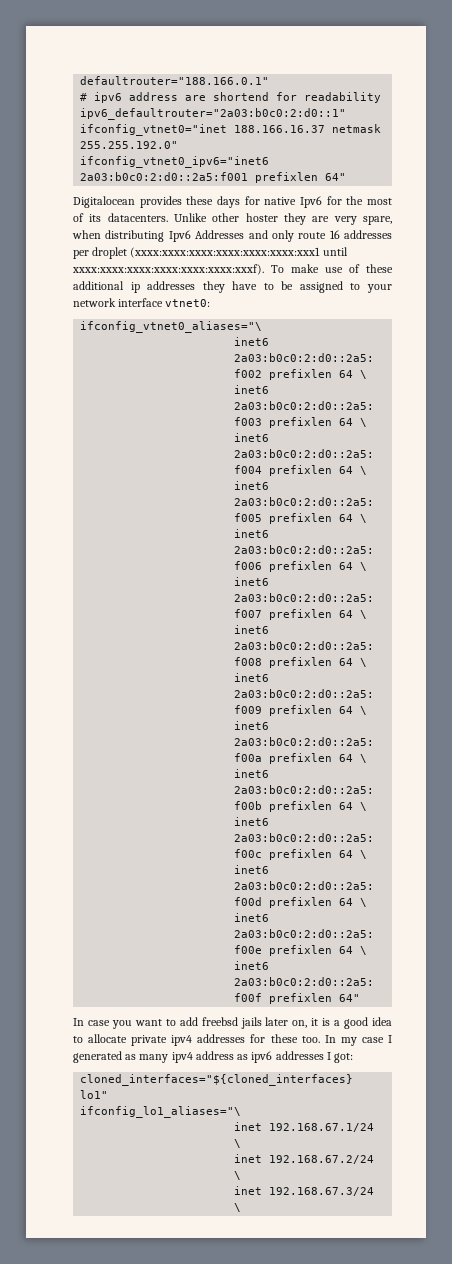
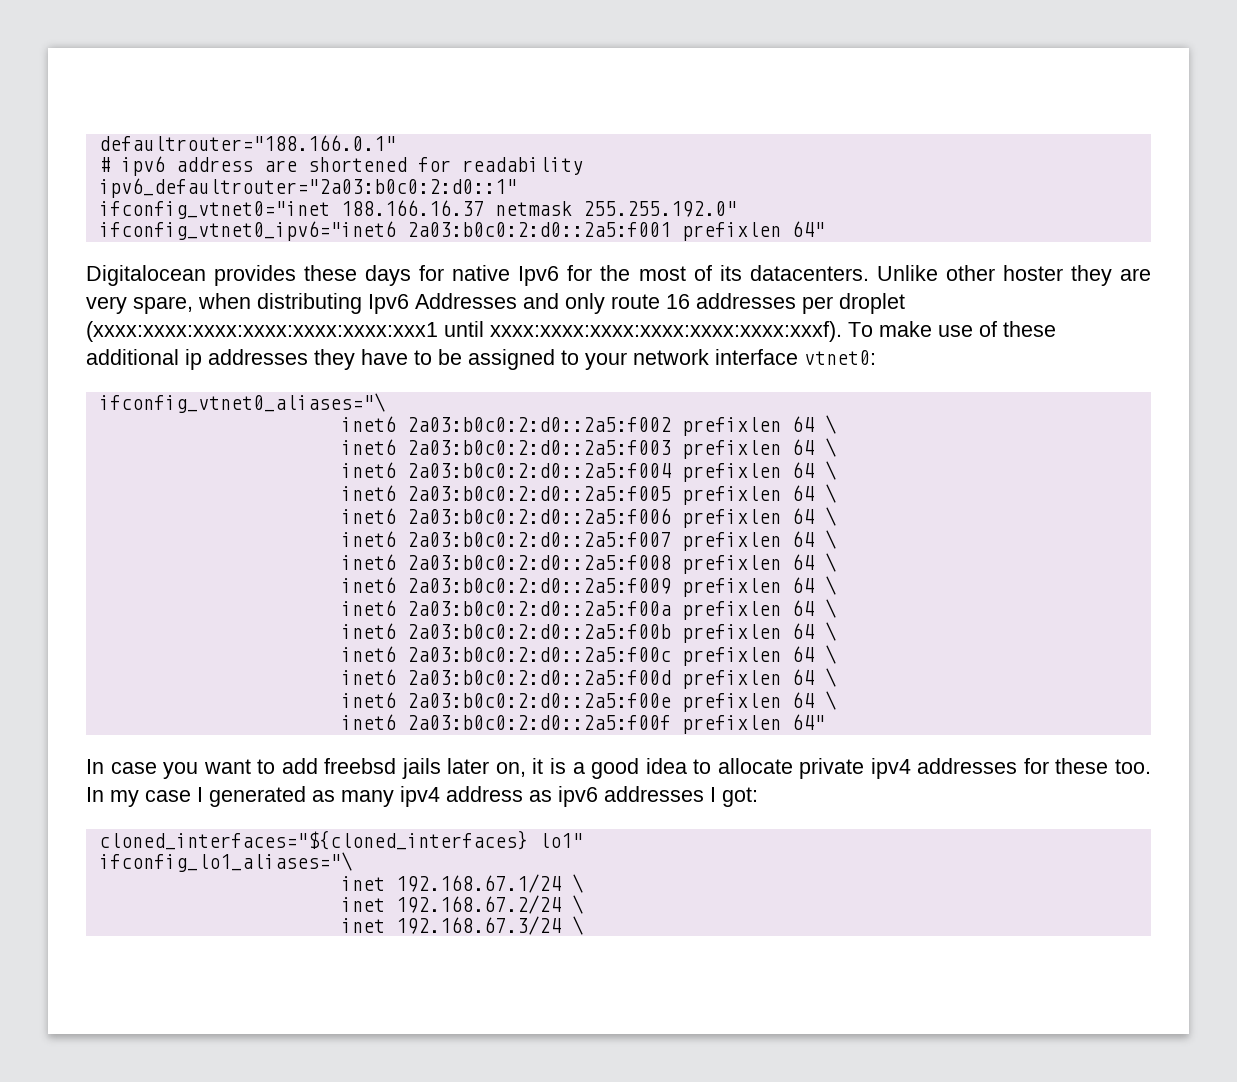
- # ipv6 address are shortend for readability
+ # ipv6 address are shortened for readability

